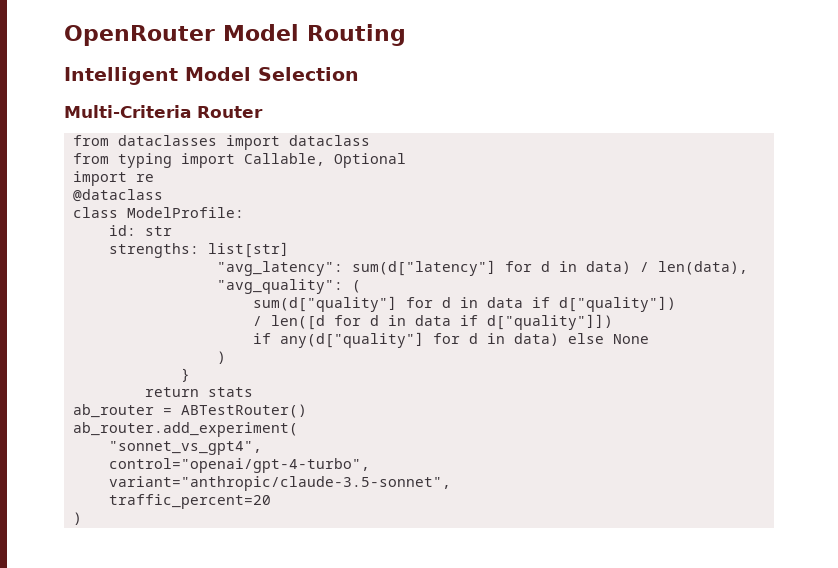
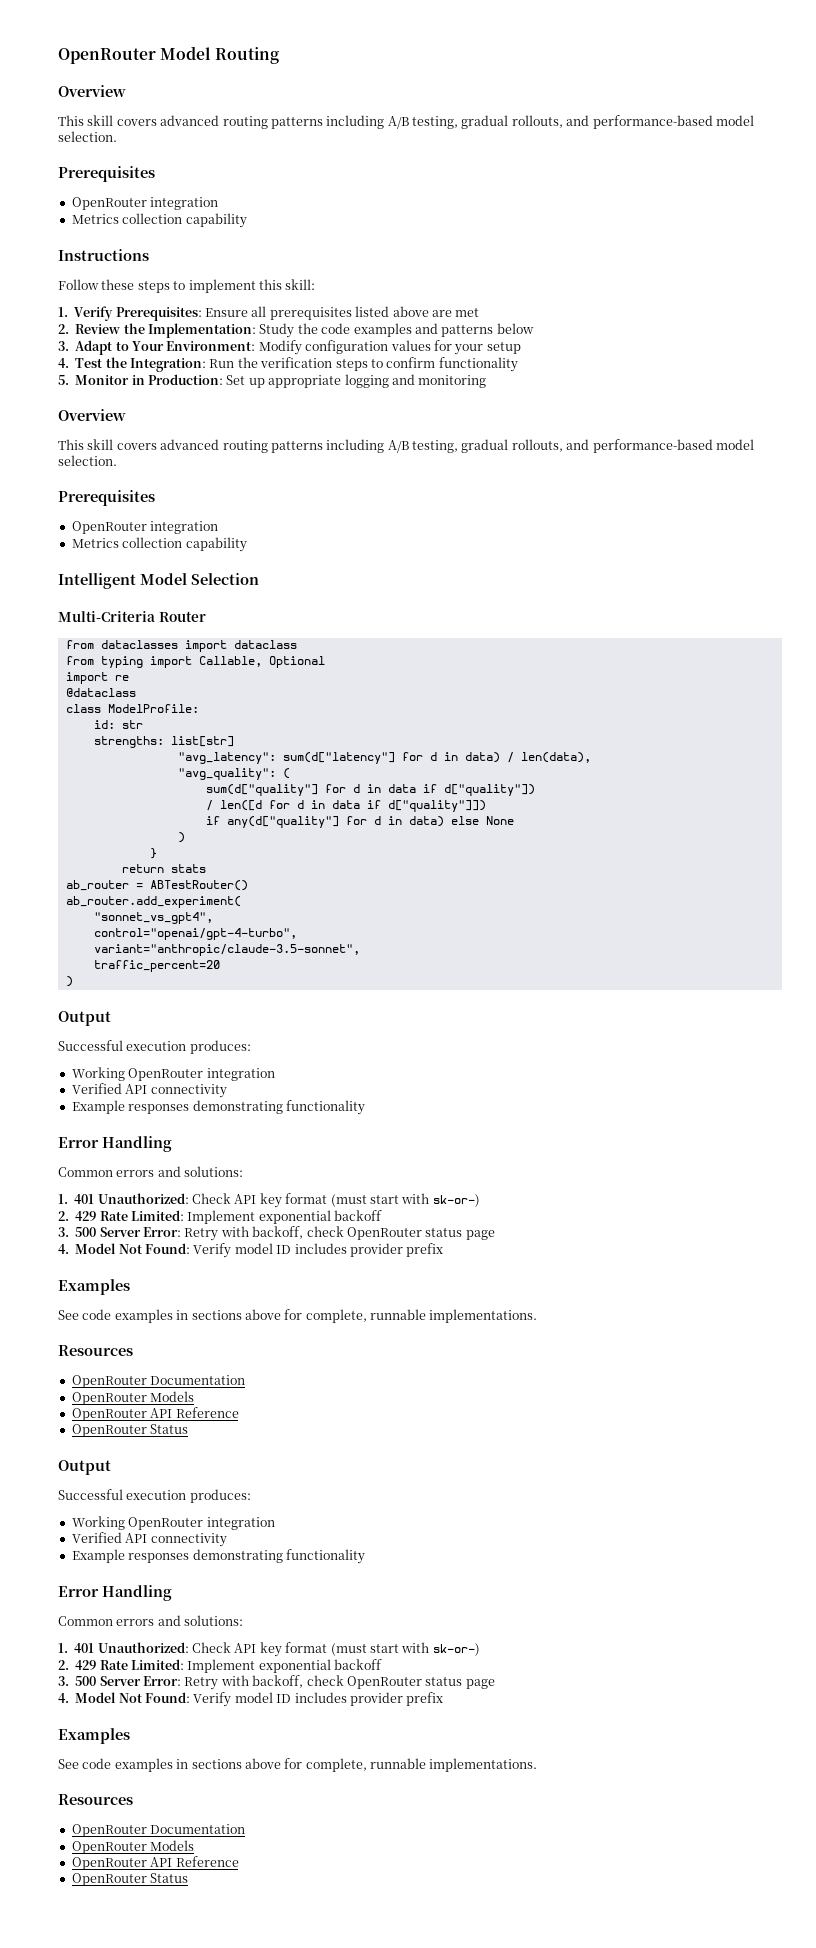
  OpenRouter Model Routing
+ Overview
+ This skill covers advanced routing patterns including A/B testing, gradual rollouts, and performance-based model selection.
+ Prerequisites
+ OpenRouter integration
+ Metrics collection capability
+ Instructions
+ Follow these steps to implement this skill:
+ 1. Verify Prerequisites: Ensure all prerequisites listed above are met
+ 2. Review the Implementation: Study the code examples and patterns below
+ 3. Adapt to Your Environment: Modify configuration values for your setup
+ 4. Test the Integration: Run the verification steps to confirm functionality
+ 5. Monitor in Production: Set up appropriate logging and monitoring
+ Overview
+ This skill covers advanced routing patterns including A/B testing, gradual rollouts, and performance-based model selection.
+ Prerequisites
+ OpenRouter integration
+ Metrics collection capability
  traffic_percent=20
  )
+ Output
+ Successful execution produces:
+ Working OpenRouter integration
+ Verified API connectivity
+ Example responses demonstrating functionality
+ Error Handling
+ Common errors and solutions:
+ 1. 401 Unauthorized: Check API key format (must start with sk-or-)
+ 2. 429 Rate Limited: Implement exponential backoff
+ 3. 500 Server Error: Retry with backoff, check OpenRouter status page
+ 4. Model Not Found: Verify model ID includes provider prefix
+ Examples
+ See code examples in sections above for complete, runnable implementations.
+ Resources
+ OpenRouter Documentation
+ OpenRouter Models
+ OpenRouter API Reference
+ OpenRouter Status
+ Output
+ Successful execution produces:
+ Working OpenRouter integration
+ Verified API connectivity
+ Example responses demonstrating functionality
+ Error Handling
+ Common errors and solutions:
+ 1. 401 Unauthorized: Check API key format (must start with sk-or-)
+ 2. 429 Rate Limited: Implement exponential backoff
+ 3. 500 Server Error: Retry with backoff, check OpenRouter status page
+ 4. Model Not Found: Verify model ID includes provider prefix
+ Examples
+ See code examples in sections above for complete, runnable implementations.
+ Resources
+ OpenRouter Documentation
+ OpenRouter Models
+ OpenRouter API Reference
+ OpenRouter Status

